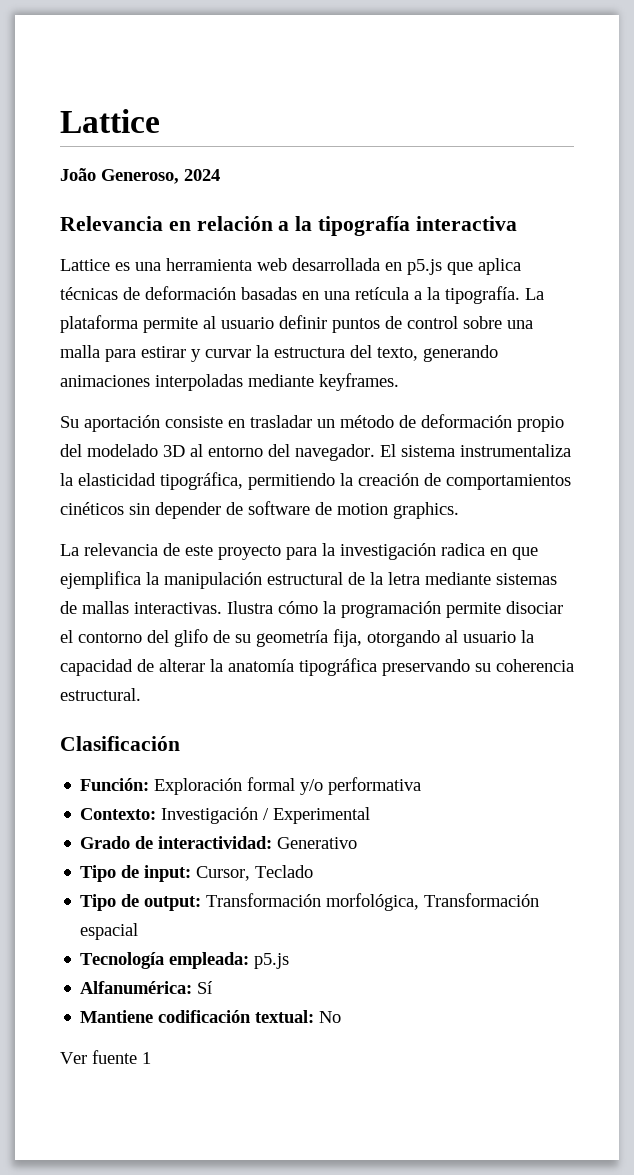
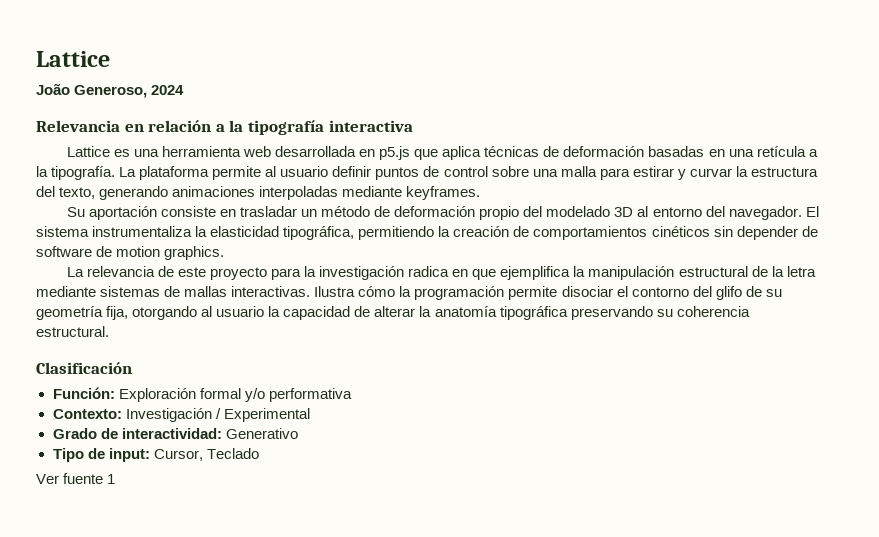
- Tipo de output: Transformación morfológica, Transformación espacial
- Tecnología empleada: p5.js
- Alfanumérica: Sí
- Mantiene codificación textual: No

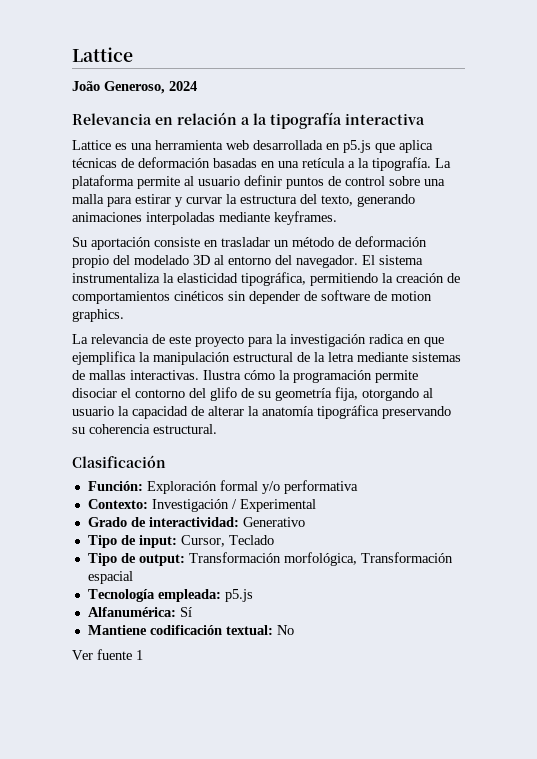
+ Tipo de output: Transformación morfológica, Transformación espacial
+ Tecnología empleada: p5.js
+ Alfanumérica: Sí
+ Mantiene codificación textual: No

